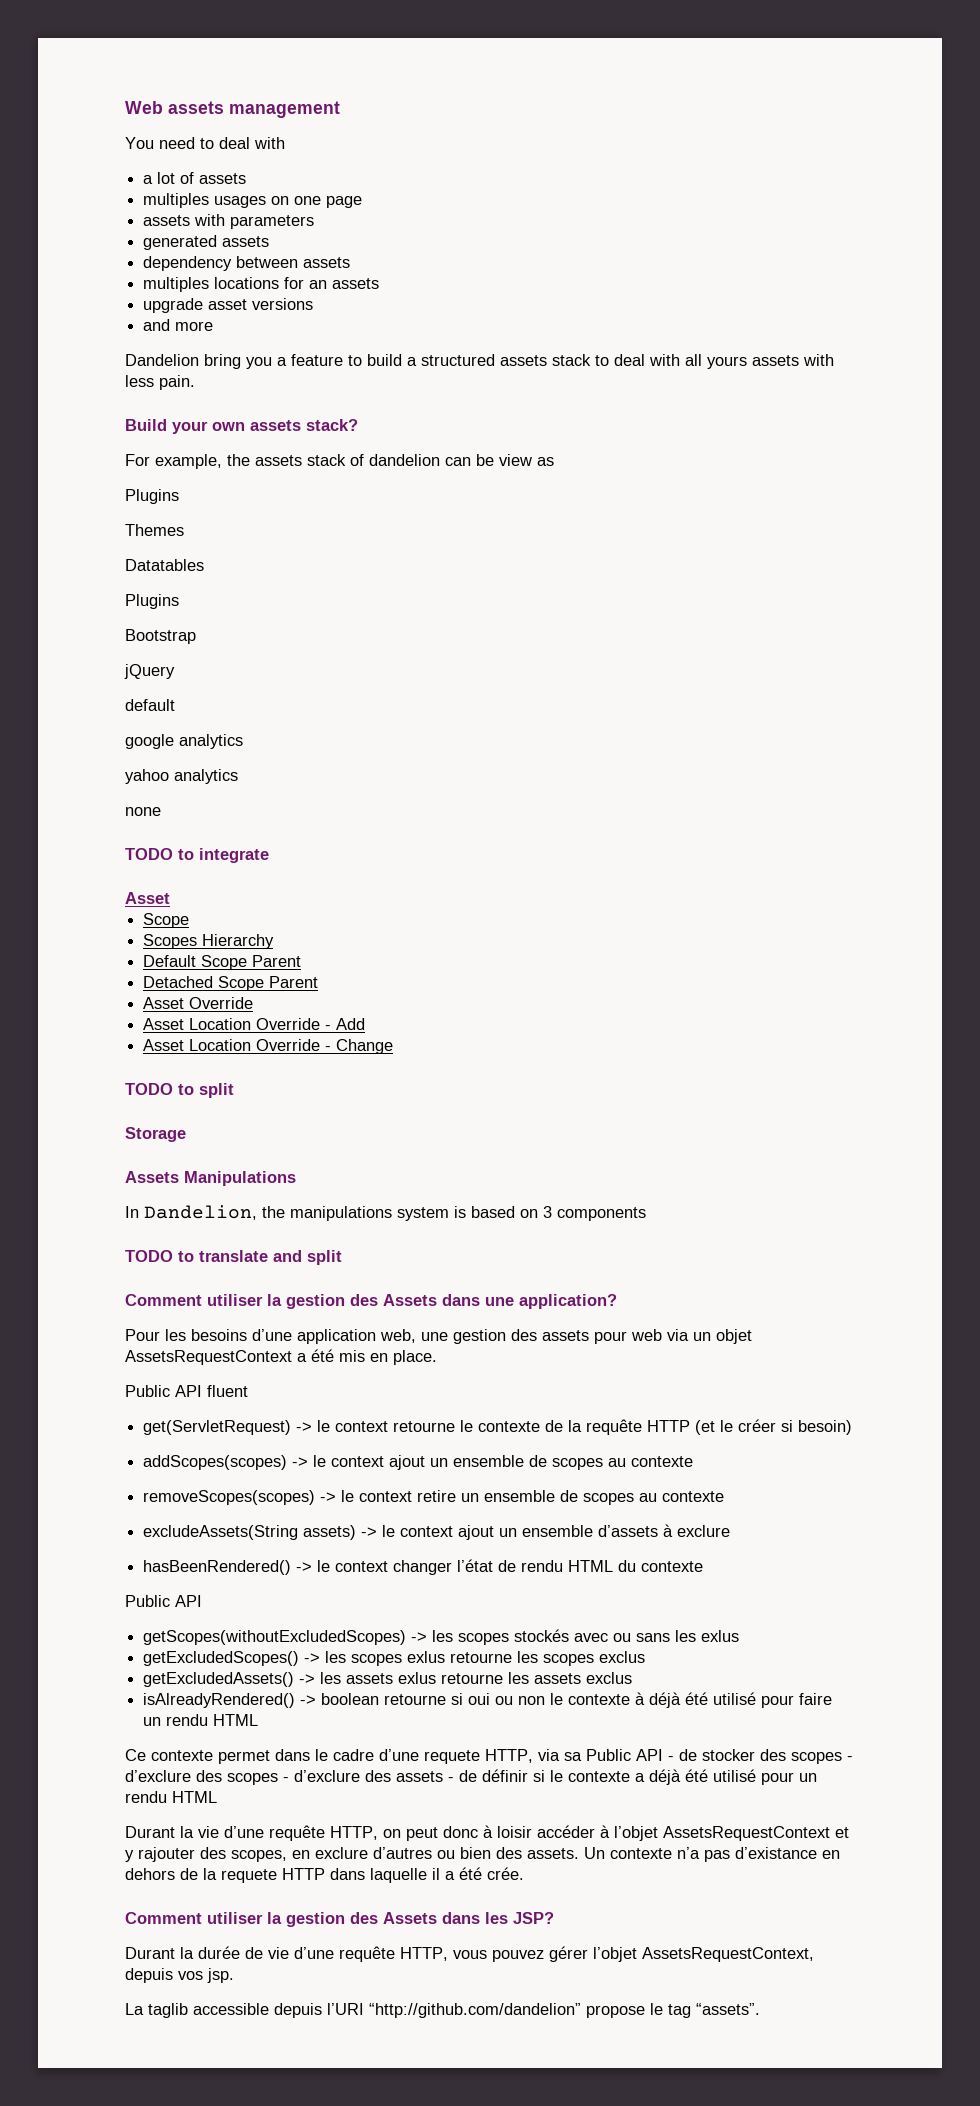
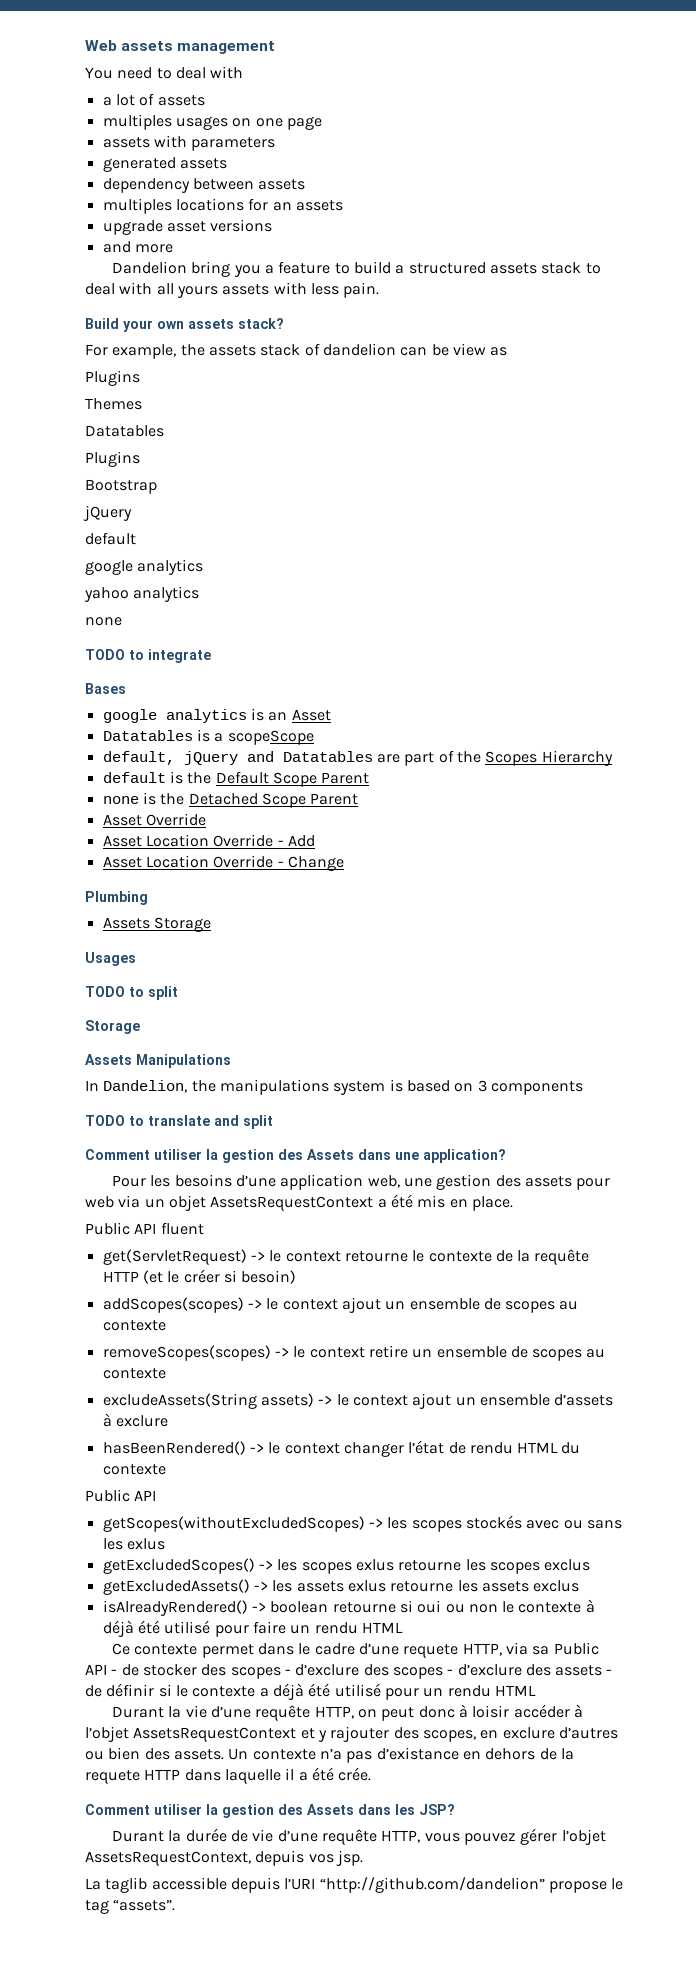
  TODO to integrate
- Asset
- Scope
- Scopes Hierarchy
+ Bases
+ google analytics is an Asset
+ Datatables is a scopeScope
+ default, jQuery and Datatables are part of the Scopes Hierarchy
- Default Scope Parent
+ default is the Default Scope Parent
- Detached Scope Parent
+ none is the Detached Scope Parent
+ Plumbing
+ Assets Storage
+ Usages

